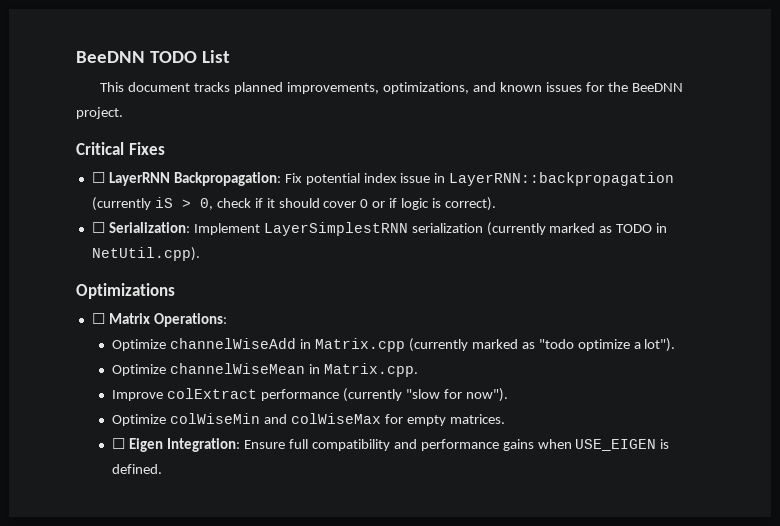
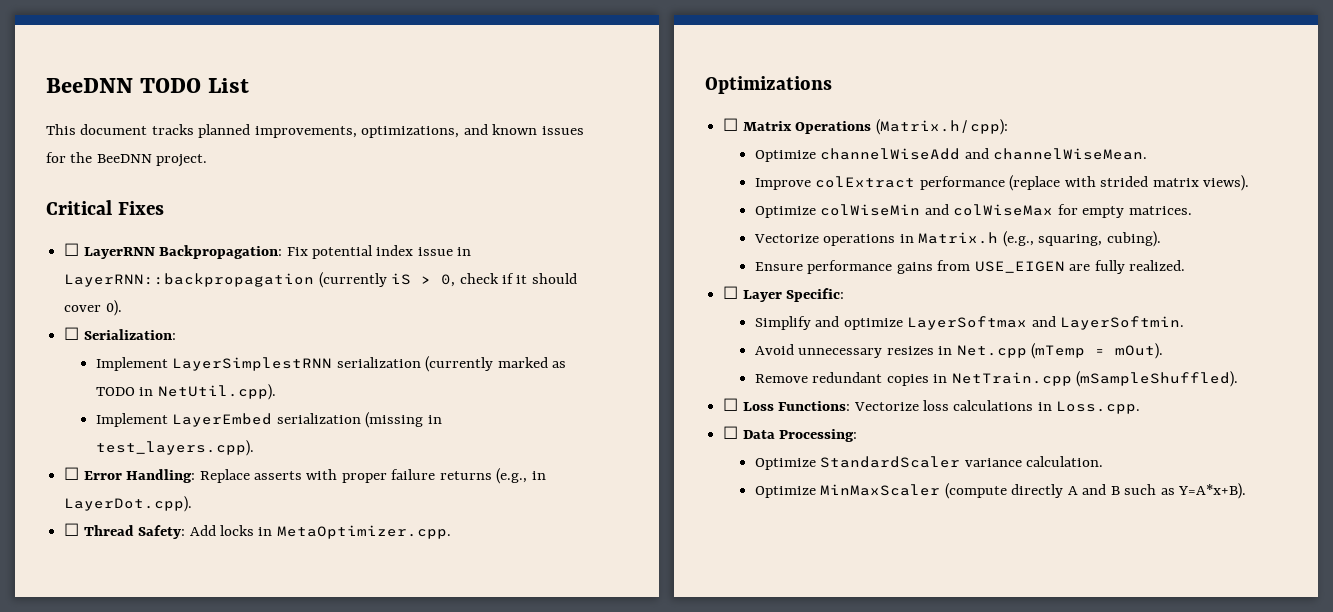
- ☐ LayerRNN Backpropagation: Fix potential index issue in LayerRNN::backpropagation (currently iS > 0, check if it should cover 0 or if logic is correct).
+ ☐ LayerRNN Backpropagation: Fix potential index issue in LayerRNN::backpropagation (currently iS > 0, check if it should cover 0).
- ☐ Serialization: Implement LayerSimplestRNN serialization (currently marked as TODO in NetUtil.cpp).
+ ☐ Serialization:
+ Implement LayerSimplestRNN serialization (currently marked as TODO in NetUtil.cpp).
+ Implement LayerEmbed serialization (missing in test_layers.cpp).
+ ☐ Error Handling: Replace asserts with proper failure returns (e.g., in LayerDot.cpp).
+ ☐ Thread Safety: Add locks in MetaOptimizer.cpp.
- ☐ Matrix Operations:
+ ☐ Matrix Operations (Matrix.h/cpp):
- Optimize channelWiseAdd in Matrix.cpp (currently marked as "todo optimize a lot").
- Optimize channelWiseMean in Matrix.cpp.
- Improve colExtract performance (currently "slow for now").
+ Optimize channelWiseAdd and channelWiseMean.
+ Improve colExtract performance (replace with strided matrix views).
- ☐ Eigen Integration: Ensure full compatibility and performance gains when USE_EIGEN is defined.
+ Vectorize operations in Matrix.h (e.g., squaring, cubing).
+ Ensure performance gains from USE_EIGEN are fully realized.
+ ☐ Layer Specific:
+ Simplify and optimize LayerSoftmax and LayerSoftmin.
+ Avoid unnecessary resizes in Net.cpp (mTemp = mOut).
+ Remove redundant copies in NetTrain.cpp (mSampleShuffled).
+ ☐ Loss Functions: Vectorize loss calculations in Loss.cpp.
+ ☐ Data Processing:
+ Optimize StandardScaler variance calculation.
+ Optimize MinMaxScaler (compute directly A and B such as Y=A*x+B).

